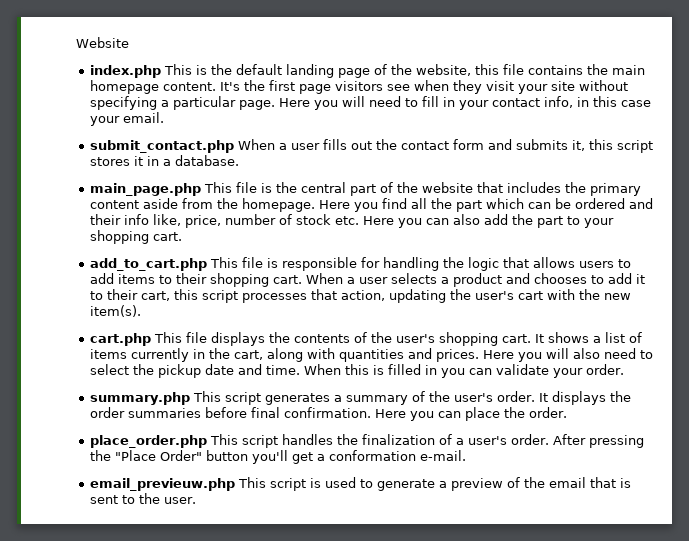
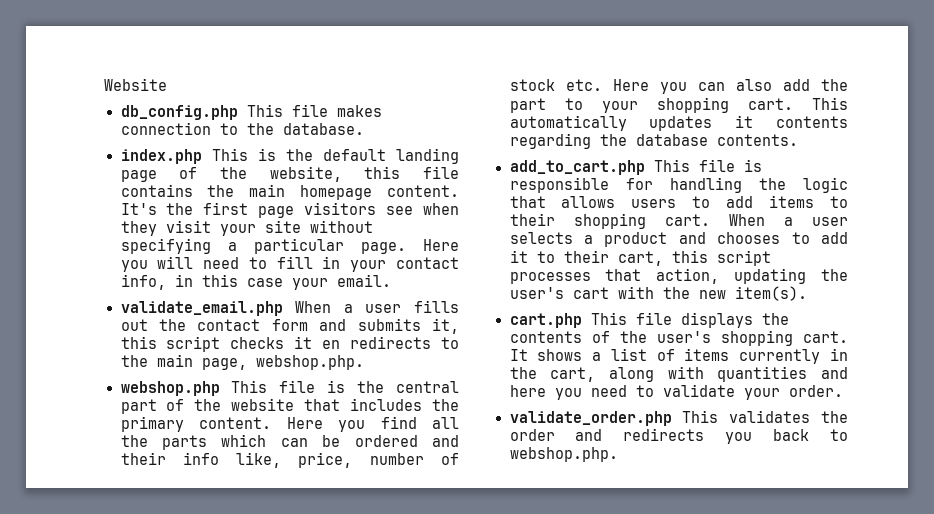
+ db_config.php This file makes connection to the database.
- submit_contact.php When a user fills out the contact form and submits it, this script stores it in a database.
- main_page.php This file is the central part of the website that includes the primary content aside from the homepage.
+ validate_email.php When a user fills out the contact form and submits it, this script checks it en redirects to the main page, webshop.php.
+ webshop.php This file is the central part of the website that includes the primary content.
- Here you find all the part which can be ordered and their info like, price, number of stock etc. Here you can also add the part to your shopping cart.
+ Here you find all the parts which can be ordered and their info like, price, number of stock etc. Here you can also add the part to your shopping cart. This automatically updates it contents regarding the database contents.
- It shows a list of items currently in the cart, along with quantities and prices. Here you will also need to select the pickup date and time. When this is filled in you can validate your order.
- summary.php This script generates a summary of the user's order. It displays the order summaries before final confirmation. Here you can place the order.
- place_order.php This script handles the finalization of a user's order. After pressing the "Place Order" button you'll get a conformation e-mail.
- email_previeuw.php This script is used to generate a preview of the email that is sent to the user.
+ It shows a list of items currently in the cart, along with quantities and here you need to validate your order.
+ validate_order.php This validates the order and redirects you back to webshop.php.

